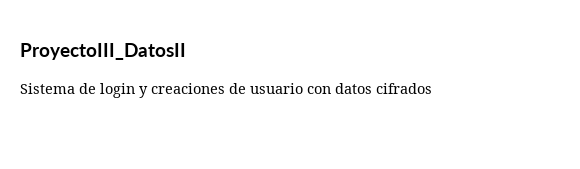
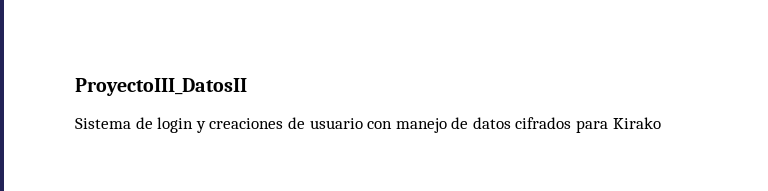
- Sistema de login y creaciones de usuario con datos cifrados
+ Sistema de login y creaciones de usuario con manejo de datos cifrados para Kirako

